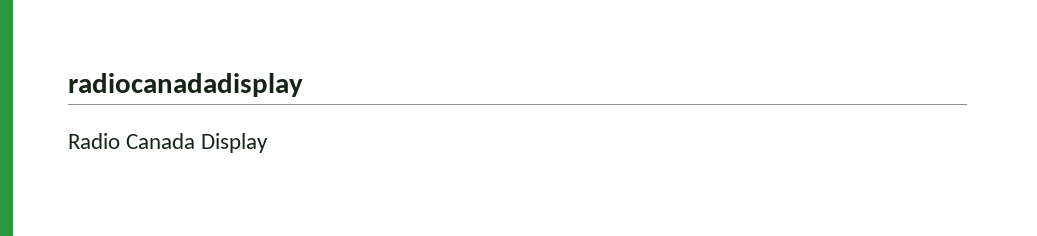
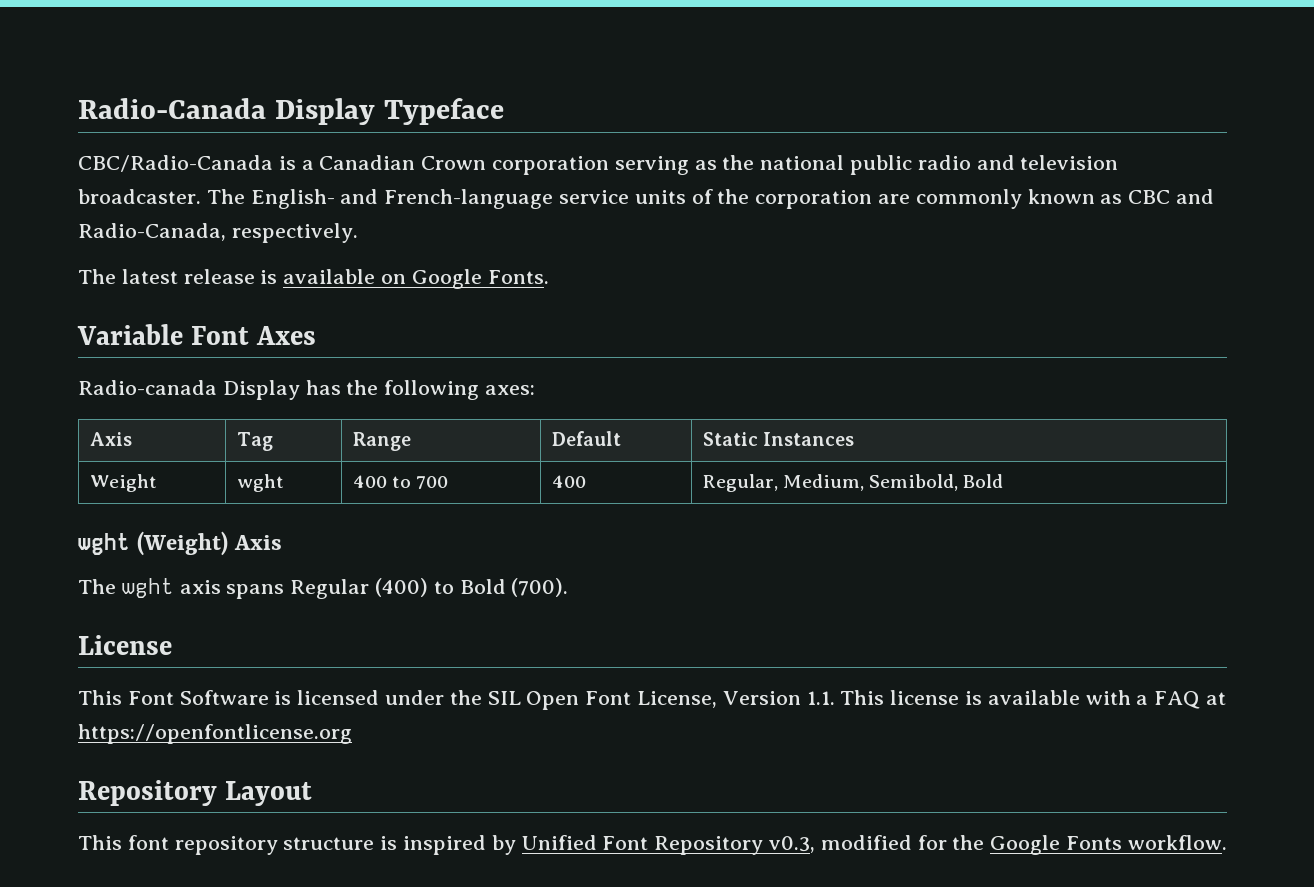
- radiocanadadisplay
- Radio Canada Display
+ Radio-Canada Display Typeface
+ CBC/Radio-Canada is a Canadian Crown corporation serving as the national public radio and television broadcaster. The English- and French-language service units of the corporation are commonly known as CBC and Radio-Canada, respectively.
+ The latest release is available on Google Fonts.
+ Variable Font Axes
+ Radio-canada Display has the following axes:
+ Axis | Tag | Range | Default | Static Instances
+ Weight | wght | 400 to 700 | 400 | Regular, Medium, Semibold, Bold
+ wght (Weight) Axis
+ The wght axis spans Regular (400) to Bold (700).
+ License
+ This Font Software is licensed under the SIL Open Font License, Version 1.1. This license is available with a FAQ at https://openfontlicense.org
+ Repository Layout
+ This font repository structure is inspired by Unified Font Repository v0.3, modified for the Google Fonts workflow.

